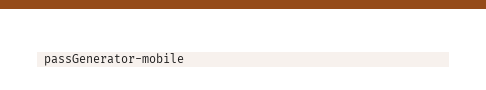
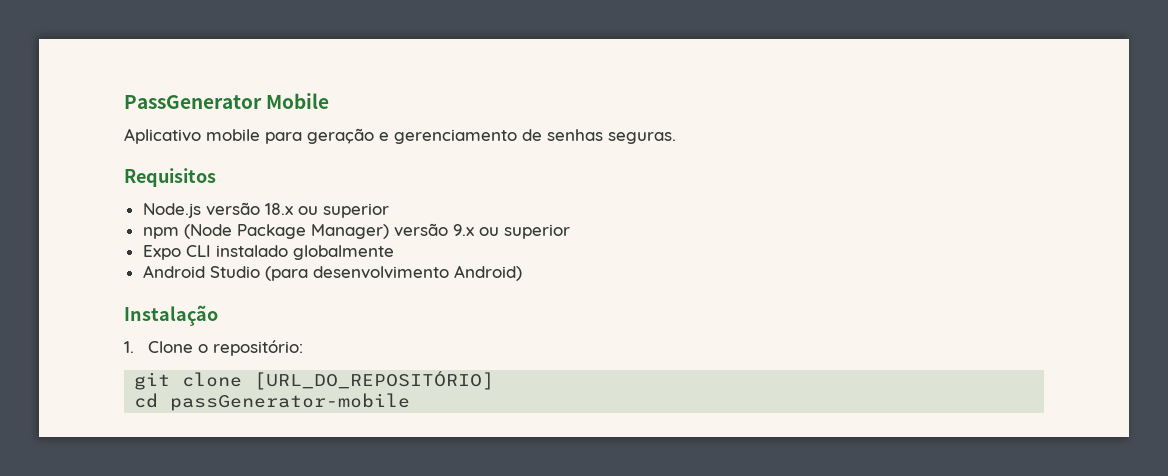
- passGenerator-mobile
+ PassGenerator Mobile
+ Aplicativo mobile para geração e gerenciamento de senhas seguras.
+ Requisitos
+ Node.js versão 18.x ou superior
+ npm (Node Package Manager) versão 9.x ou superior
+ Expo CLI instalado globalmente
+ Android Studio (para desenvolvimento Android)
+ Instalação
+ 1. Clone o repositório:
+ git clone [URL_DO_REPOSITÓRIO]
+ cd passGenerator-mobile

